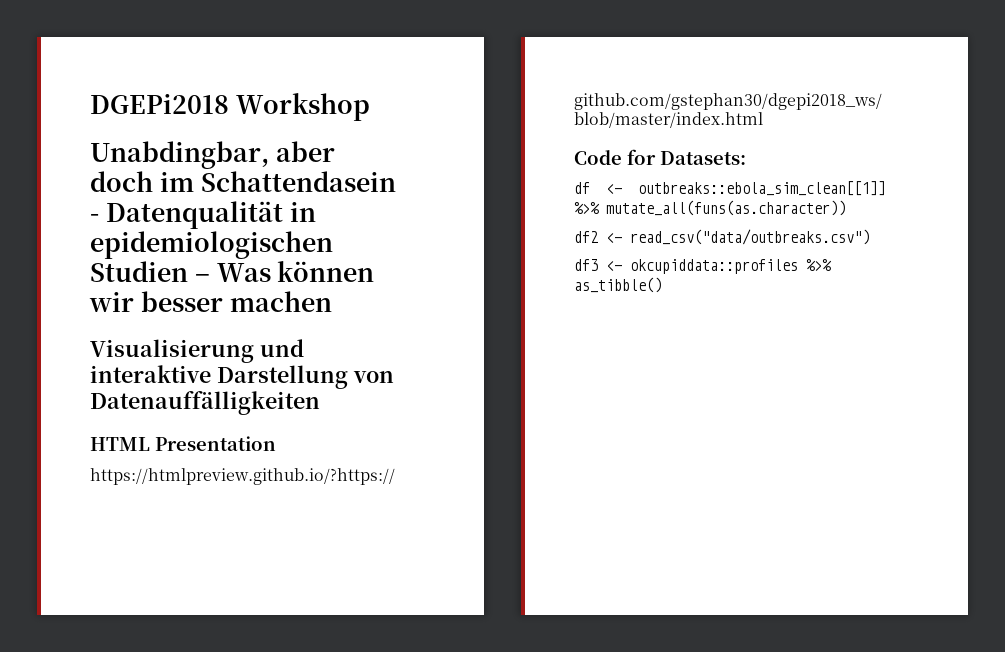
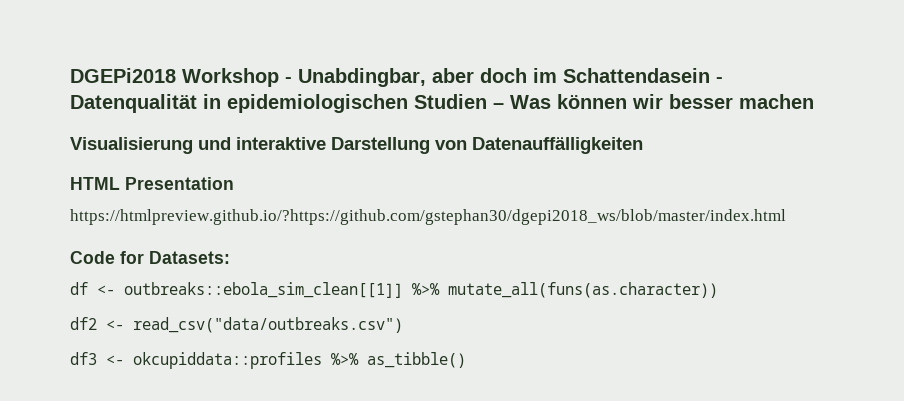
- DGEPi2018 Workshop
- Unabdingbar, aber doch im Schattendasein - Datenqualität in epidemiologischen Studien – Was können wir besser machen
+ DGEPi2018 Workshop - Unabdingbar, aber doch im Schattendasein - Datenqualität in epidemiologischen Studien – Was können wir besser machen

